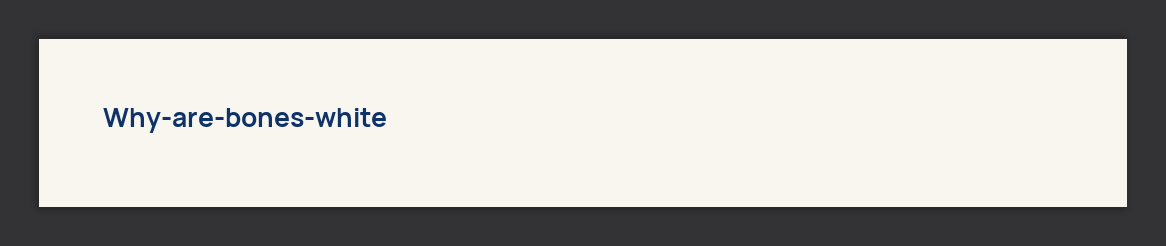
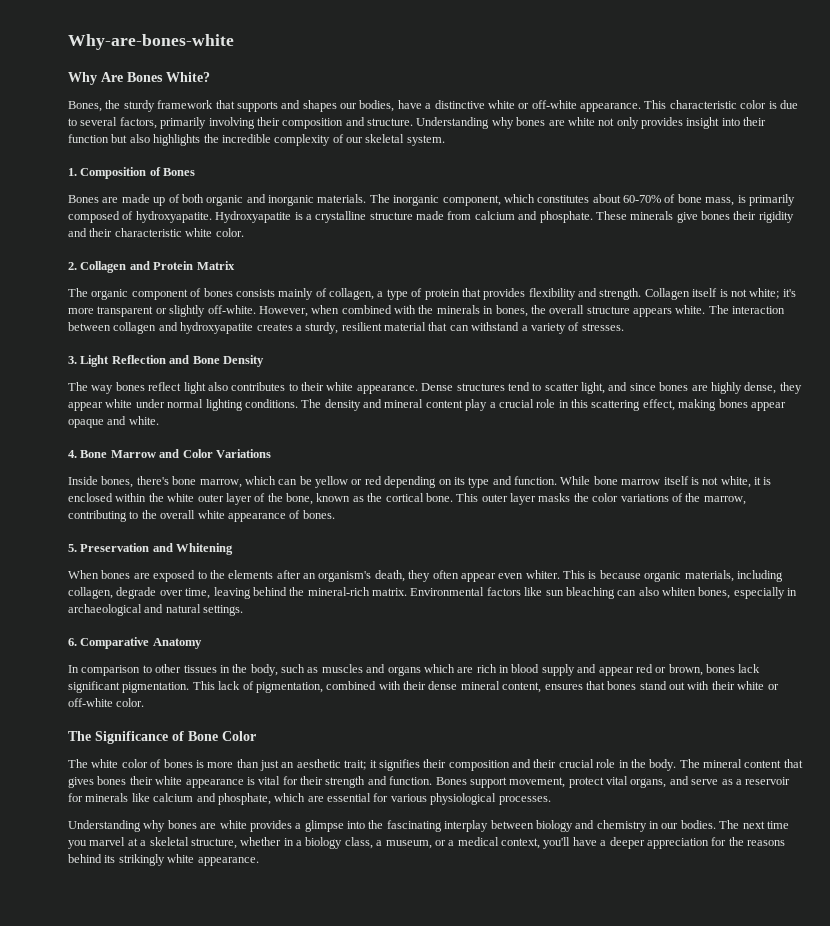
+ Why Are Bones White?
+ Bones, the sturdy framework that supports and shapes our bodies, have a distinctive white or off-white appearance. This characteristic color is due to several factors, primarily involving their composition and structure. Understanding why bones are white not only provides insight into their function but also highlights the incredible complexity of our skeletal system.
+ 1. Composition of Bones
+ Bones are made up of both organic and inorganic materials. The inorganic component, which constitutes about 60-70% of bone mass, is primarily composed of hydroxyapatite. Hydroxyapatite is a crystalline structure made from calcium and phosphate. These minerals give bones their rigidity and their characteristic white color.
+ 2. Collagen and Protein Matrix
+ The organic component of bones consists mainly of collagen, a type of protein that provides flexibility and strength. Collagen itself is not white; it's more transparent or slightly off-white. However, when combined with the minerals in bones, the overall structure appears white. The interaction between collagen and hydroxyapatite creates a sturdy, resilient material that can withstand a variety of stresses.
+ 3. Light Reflection and Bone Density
+ The way bones reflect light also contributes to their white appearance. Dense structures tend to scatter light, and since bones are highly dense, they appear white under normal lighting conditions. The density and mineral content play a crucial role in this scattering effect, making bones appear opaque and white.
+ 4. Bone Marrow and Color Variations
+ Inside bones, there's bone marrow, which can be yellow or red depending on its type and function. While bone marrow itself is not white, it is enclosed within the white outer layer of the bone, known as the cortical bone. This outer layer masks the color variations of the marrow, contributing to the overall white appearance of bones.
+ 5. Preservation and Whitening
+ When bones are exposed to the elements after an organism's death, they often appear even whiter. This is because organic materials, including collagen, degrade over time, leaving behind the mineral-rich matrix. Environmental factors like sun bleaching can also whiten bones, especially in archaeological and natural settings.
+ 6. Comparative Anatomy
+ In comparison to other tissues in the body, such as muscles and organs which are rich in blood supply and appear red or brown, bones lack significant pigmentation. This lack of pigmentation, combined with their dense mineral content, ensures that bones stand out with their white or off-white color.
+ The Significance of Bone Color
+ The white color of bones is more than just an aesthetic trait; it signifies their composition and their crucial role in the body. The mineral content that gives bones their white appearance is vital for their strength and function. Bones support movement, protect vital organs, and serve as a reservoir for minerals like calcium and phosphate, which are essential for various physiological processes.
+ Understanding why bones are white provides a glimpse into the fascinating interplay between biology and chemistry in our bodies. The next time you marvel at a skeletal structure, whether in a biology class, a museum, or a medical context, you'll have a deeper appreciation for the reasons behind its strikingly white appearance.

